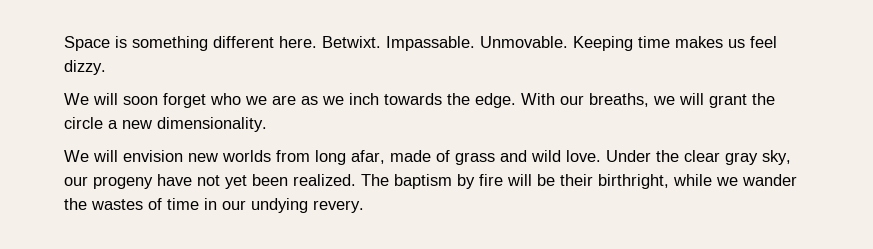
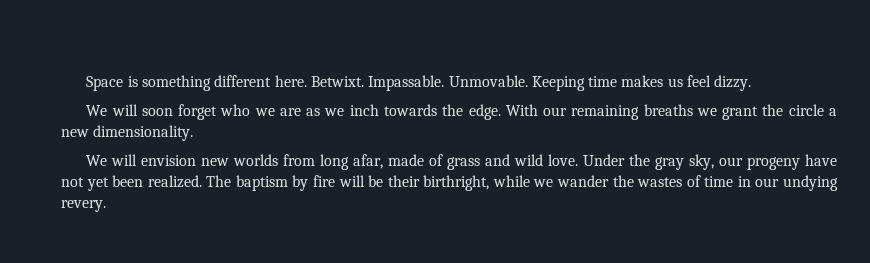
- With our breaths, we will grant the circle a new dimensionality.
+ With our remaining breaths we grant the circle a new dimensionality.
- Under the clear gray sky, our progeny have not yet been realized.
+ Under the gray sky, our progeny have not yet been realized.

